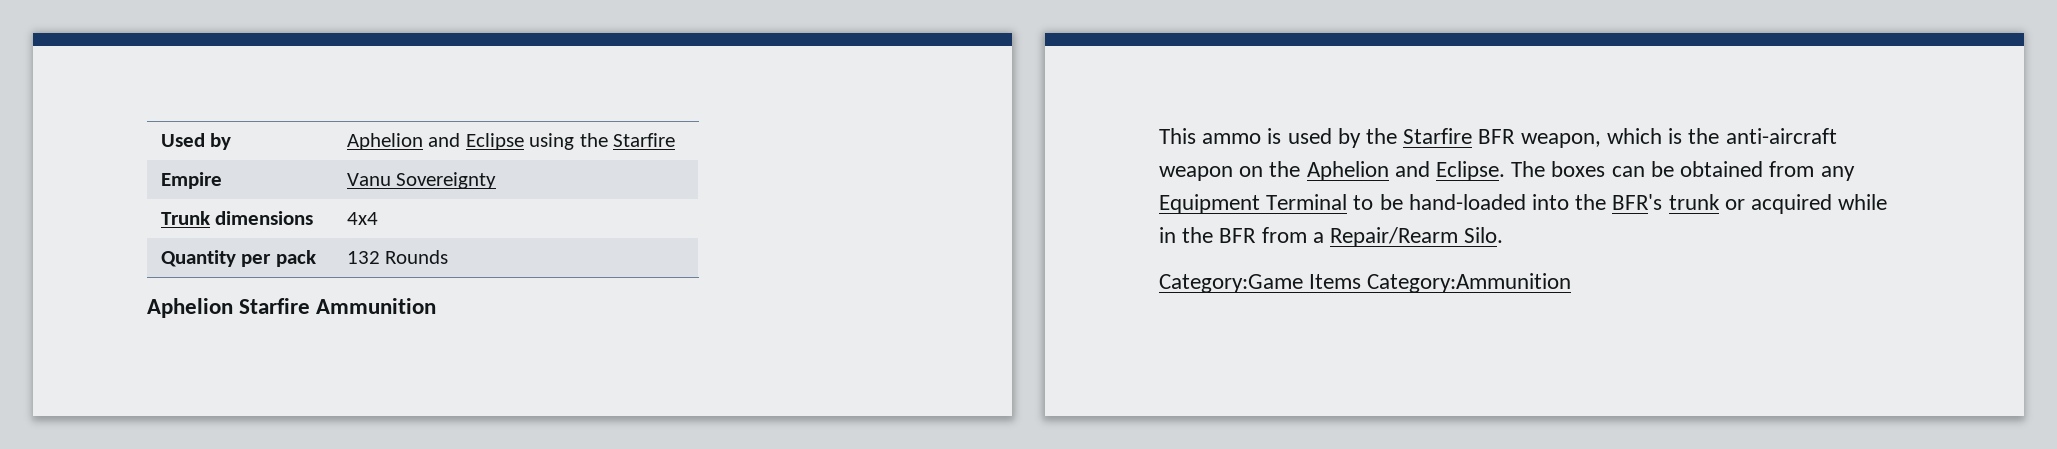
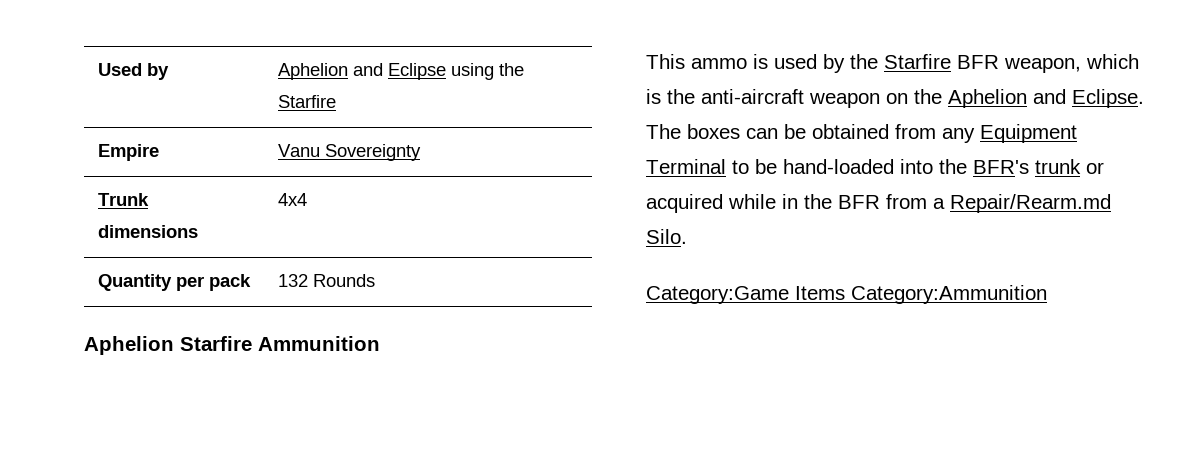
- The boxes can be obtained from any Equipment Terminal to be hand-loaded into the BFR's trunk or acquired while in the BFR from a Repair/Rearm Silo.
+ The boxes can be obtained from any Equipment Terminal to be hand-loaded into the BFR's trunk or acquired while in the BFR from a Repair/Rearm.md Silo.

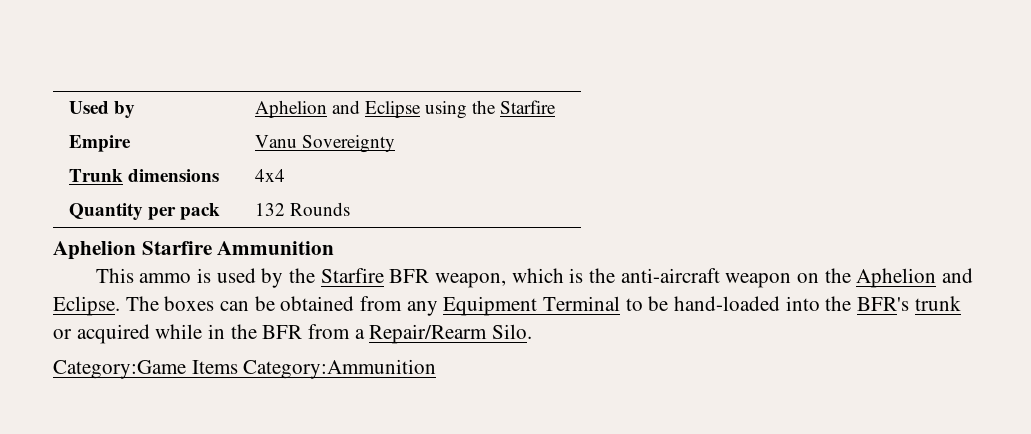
- The boxes can be obtained from any Equipment Terminal to be hand-loaded into the BFR's trunk or acquired while in the BFR from a Repair/Rearm.md Silo.
+ The boxes can be obtained from any Equipment Terminal to be hand-loaded into the BFR's trunk or acquired while in the BFR from a Repair/Rearm Silo.

